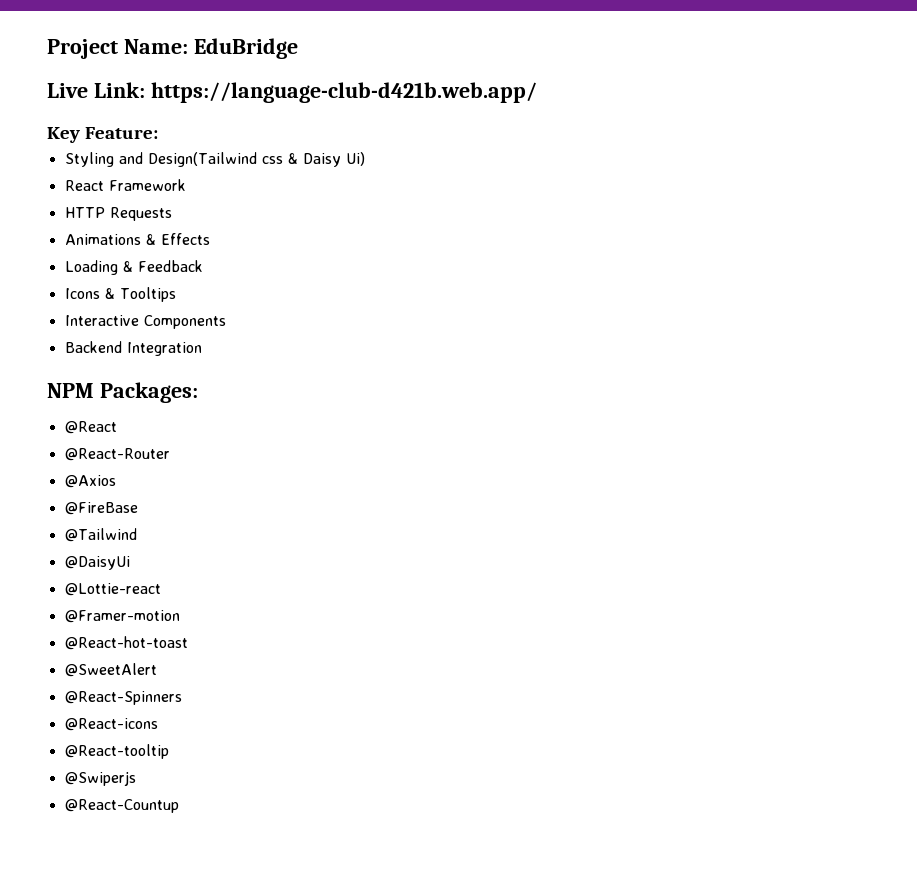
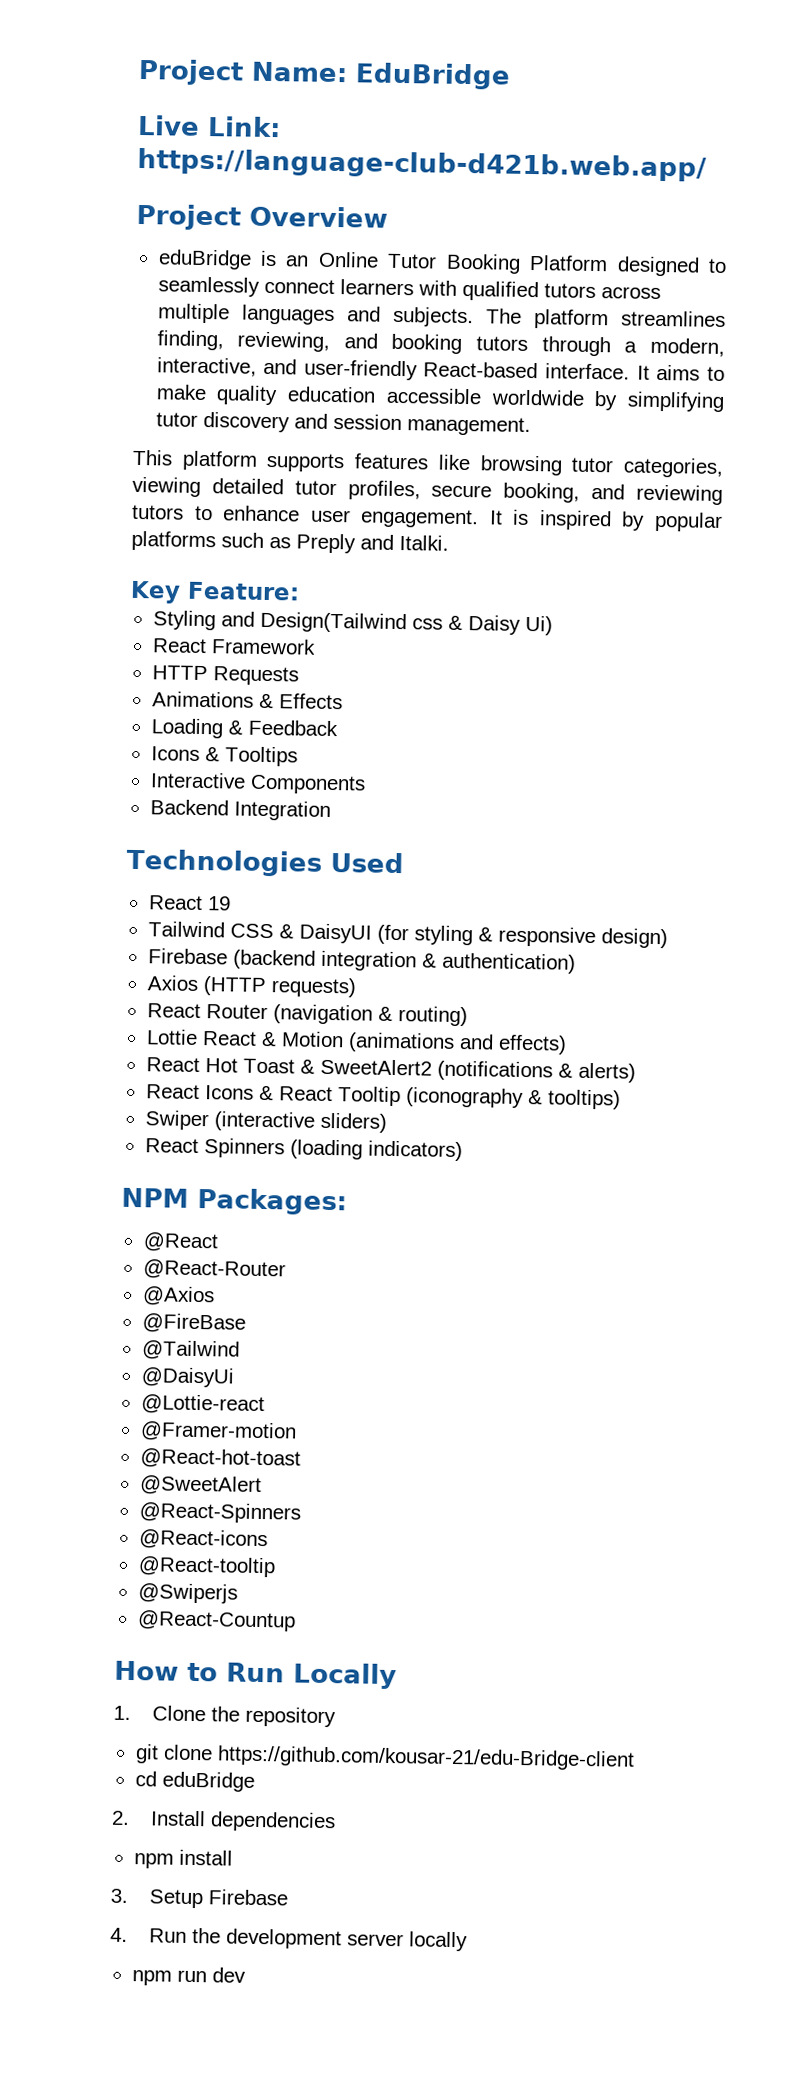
+ Project Overview
+ eduBridge is an Online Tutor Booking Platform designed to seamlessly connect learners with qualified tutors across multiple languages and subjects. The platform streamlines finding, reviewing, and booking tutors through a modern, interactive, and user-friendly React-based interface. It aims to make quality education accessible worldwide by simplifying tutor discovery and session management.
+ This platform supports features like browsing tutor categories, viewing detailed tutor profiles, secure booking, and reviewing tutors to enhance user engagement. It is inspired by popular platforms such as Preply and Italki.
+ Technologies Used
+ React 19
+ Tailwind CSS & DaisyUI (for styling & responsive design)
+ Firebase (backend integration & authentication)
+ Axios (HTTP requests)
+ React Router (navigation & routing)
+ Lottie React & Motion (animations and effects)
+ React Hot Toast & SweetAlert2 (notifications & alerts)
+ React Icons & React Tooltip (iconography & tooltips)
+ Swiper (interactive sliders)
+ React Spinners (loading indicators)
+ How to Run Locally
+ 1. Clone the repository
+ git clone https://github.com/kousar-21/edu-Bridge-client
+ cd eduBridge
+ 2. Install dependencies
+ npm install
+ 3. Setup Firebase
+ 4. Run the development server locally
+ npm run dev

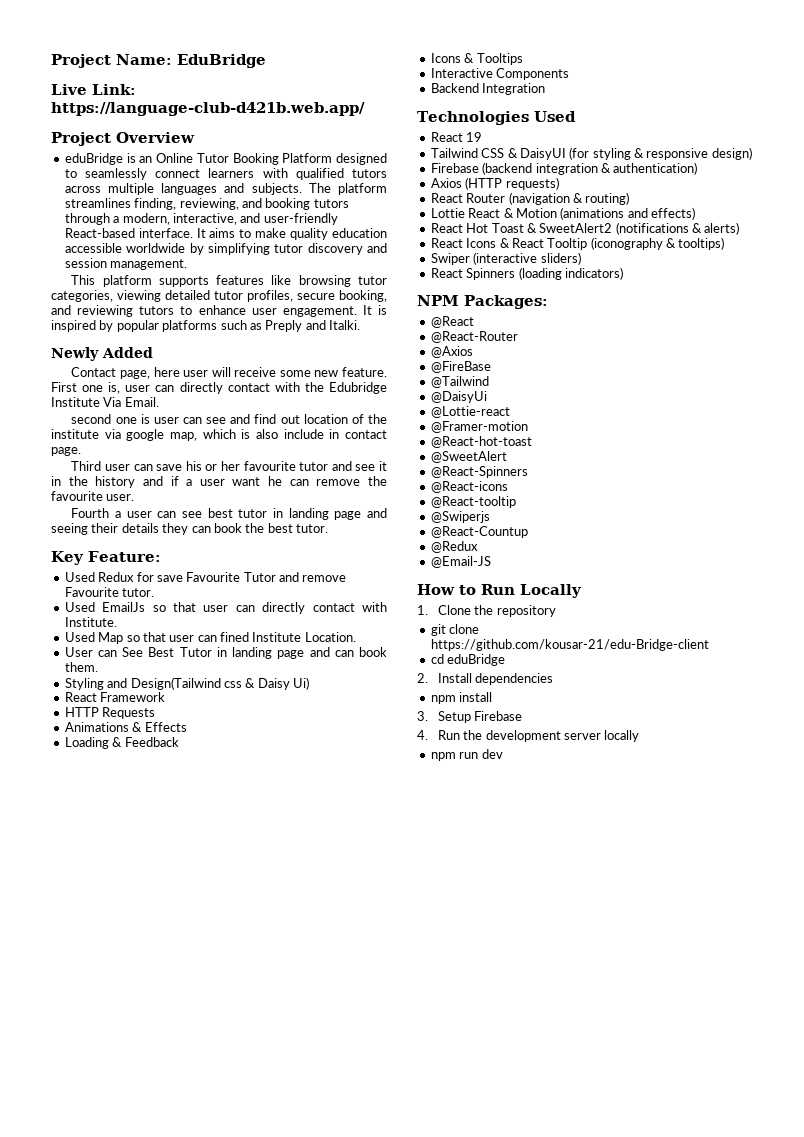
+ Newly Added
+ Contact page, here user will receive some new feature. First one is, user can directly contact with the Edubridge Institute Via Email.
+ second one is user can see and find out location of the institute via google map, which is also include in contact page.
+ Third user can save his or her favourite tutor and see it in the history and if a user want he can remove the favourite user.
+ Fourth a user can see best tutor in landing page and seeing their details they can book the best tutor.
  Key Feature:
+ Used Redux for save Favourite Tutor and remove Favourite tutor.
+ Used EmailJs so that user can directly contact with Institute.
+ Used Map so that user can fined Institute Location.
+ User can See Best Tutor in landing page and can book them.
+ @Redux
+ @Email-JS

